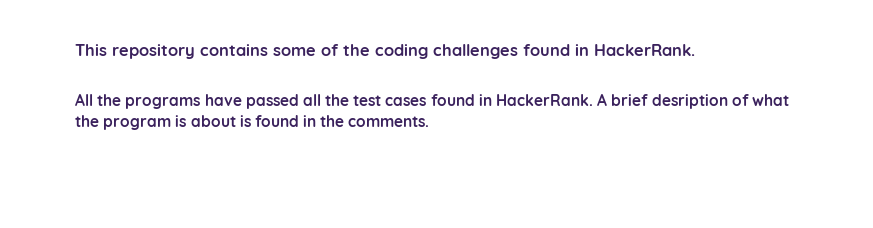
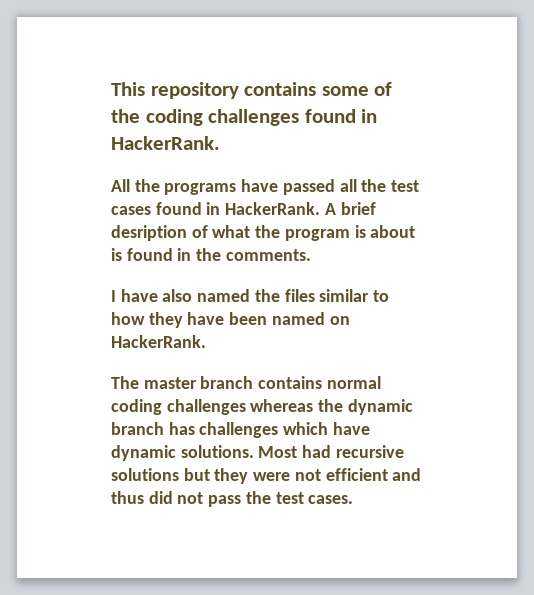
+ I have also named the files similar to how they have been named on HackerRank.
+ The master branch contains normal coding challenges whereas the dynamic branch has challenges which have dynamic solutions. Most had recursive solutions but they were not efficient and thus did not pass the test cases.

